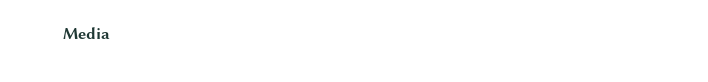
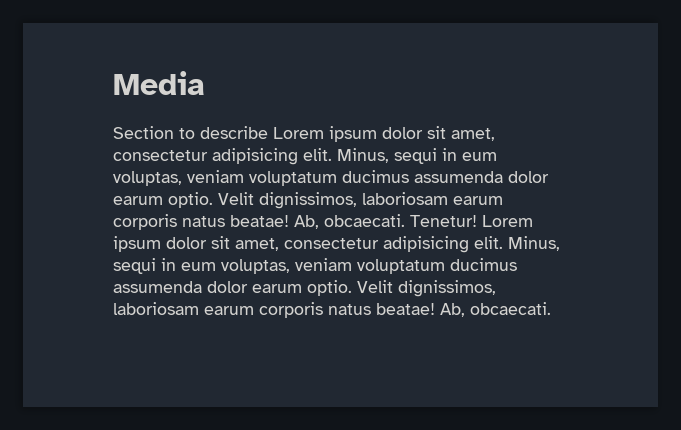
+ Section to describe Lorem ipsum dolor sit amet, consectetur adipisicing elit. Minus, sequi in eum voluptas, veniam voluptatum ducimus assumenda dolor earum optio. Velit dignissimos, laboriosam earum corporis natus beatae! Ab, obcaecati. Tenetur! Lorem ipsum dolor sit amet, consectetur adipisicing elit. Minus, sequi in eum voluptas, veniam voluptatum ducimus assumenda dolor earum optio. Velit dignissimos, laboriosam earum corporis natus beatae! Ab, obcaecati.

